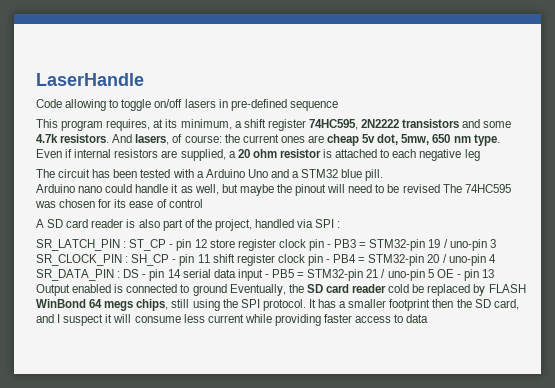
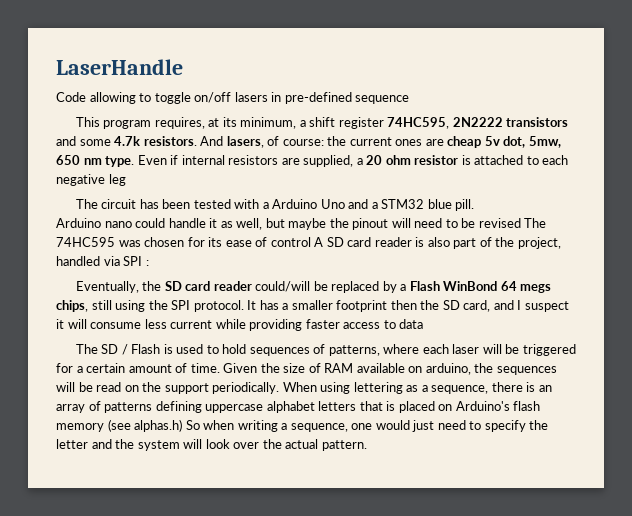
- Arduino nano could handle it as well, but maybe the pinout will need to be revised The 74HC595 was chosen for its ease of control
- A SD card reader is also part of the project, handled via SPI :
+ Arduino nano could handle it as well, but maybe the pinout will need to be revised The 74HC595 was chosen for its ease of control A SD card reader is also part of the project, handled via SPI :
- SR_LATCH_PIN : ST_CP - pin 12 store register clock pin - PB3 = STM32-pin 19 / uno-pin 3 SR_CLOCK_PIN : SH_CP - pin 11 shift register clock pin - PB4 = STM32-pin 20 / uno-pin 4 SR_DATA_PIN : DS - pin 14 serial data input - PB5 = STM32-pin 21 / uno-pin 5 OE - pin 13 Output enabled is connected to ground Eventually, the SD card reader cold be replaced by FLASH WinBond 64 megs chips, still using the SPI protocol.
+ Eventually, the SD card reader could/will be replaced by a Flash WinBond 64 megs chips, still using the SPI protocol.
+ The SD / Flash is used to hold sequences of patterns, where each laser will be triggered for a certain amount of time. Given the size of RAM available on arduino, the sequences will be read on the support periodically. When using lettering as a sequence, there is an array of patterns defining uppercase alphabet letters that is placed on Arduino's flash memory (see alphas.h) So when writing a sequence, one would just need to specify the letter and the system will look over the actual pattern.

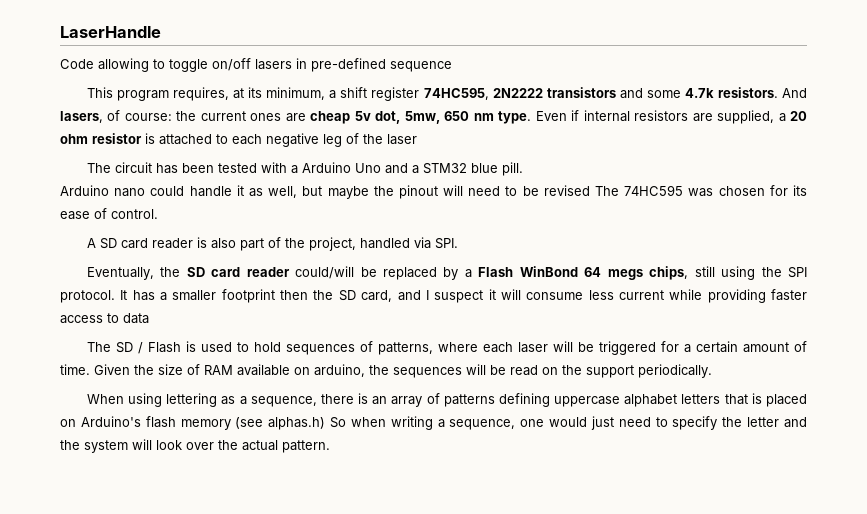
- Even if internal resistors are supplied, a 20 ohm resistor is attached to each negative leg
+ Even if internal resistors are supplied, a 20 ohm resistor is attached to each negative leg of the laser
- Arduino nano could handle it as well, but maybe the pinout will need to be revised The 74HC595 was chosen for its ease of control A SD card reader is also part of the project, handled via SPI :
+ Arduino nano could handle it as well, but maybe the pinout will need to be revised The 74HC595 was chosen for its ease of control.
+ A SD card reader is also part of the project, handled via SPI.
- Given the size of RAM available on arduino, the sequences will be read on the support periodically. When using lettering as a sequence, there is an array of patterns defining uppercase alphabet letters that is placed on Arduino's flash memory (see alphas.h) So when writing a sequence, one would just need to specify the letter and the system will look over the actual pattern.
+ Given the size of RAM available on arduino, the sequences will be read on the support periodically.
+ When using lettering as a sequence, there is an array of patterns defining uppercase alphabet letters that is placed on Arduino's flash memory (see alphas.h) So when writing a sequence, one would just need to specify the letter and the system will look over the actual pattern.

